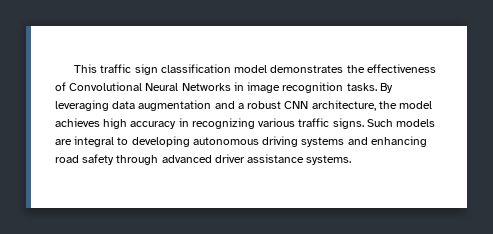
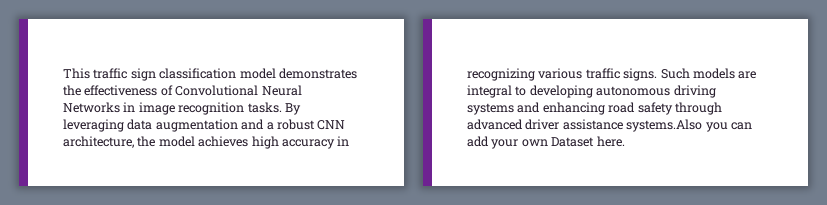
- Such models are integral to developing autonomous driving systems and enhancing road safety through advanced driver assistance systems.
+ Such models are integral to developing autonomous driving systems and enhancing road safety through advanced driver assistance systems.Also you can add your own Dataset here.

